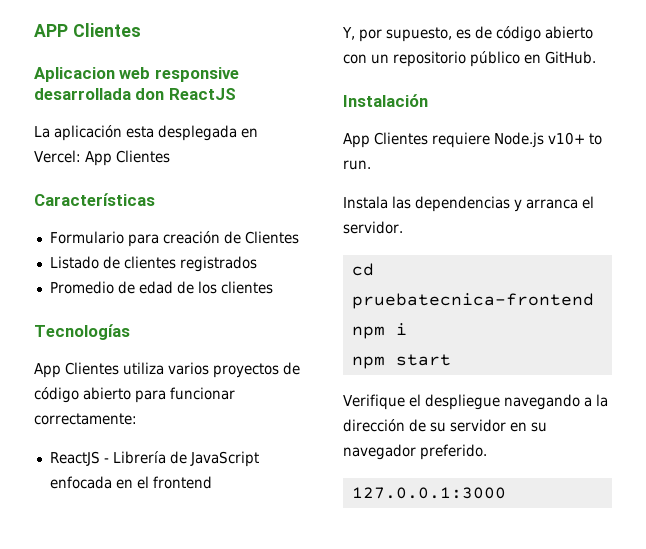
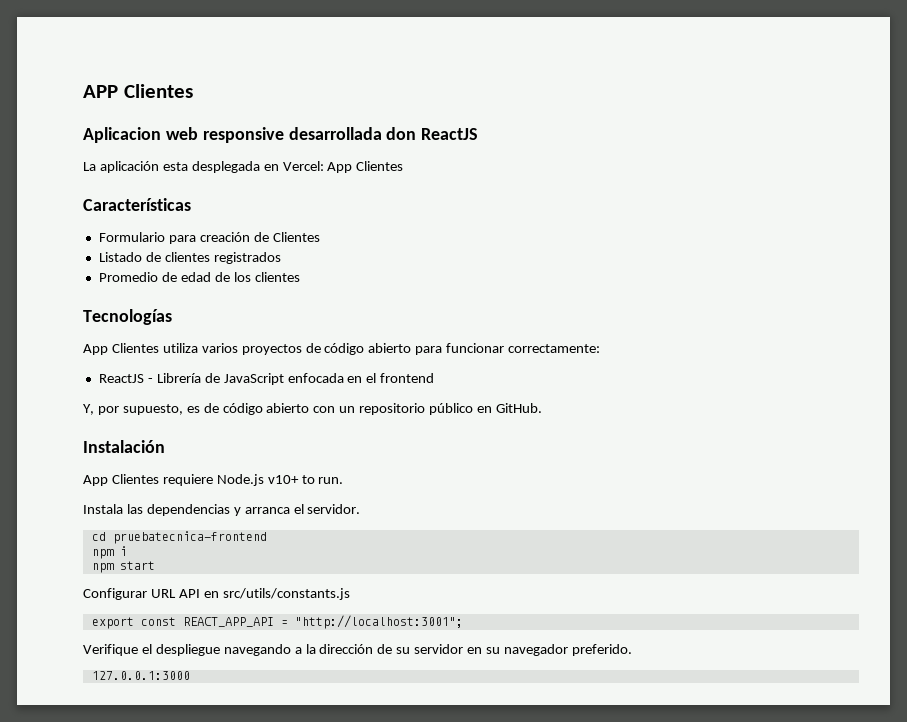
+ Configurar URL API en src/utils/constants.js
+ export const REACT_APP_API = "http://localhost:3001";

